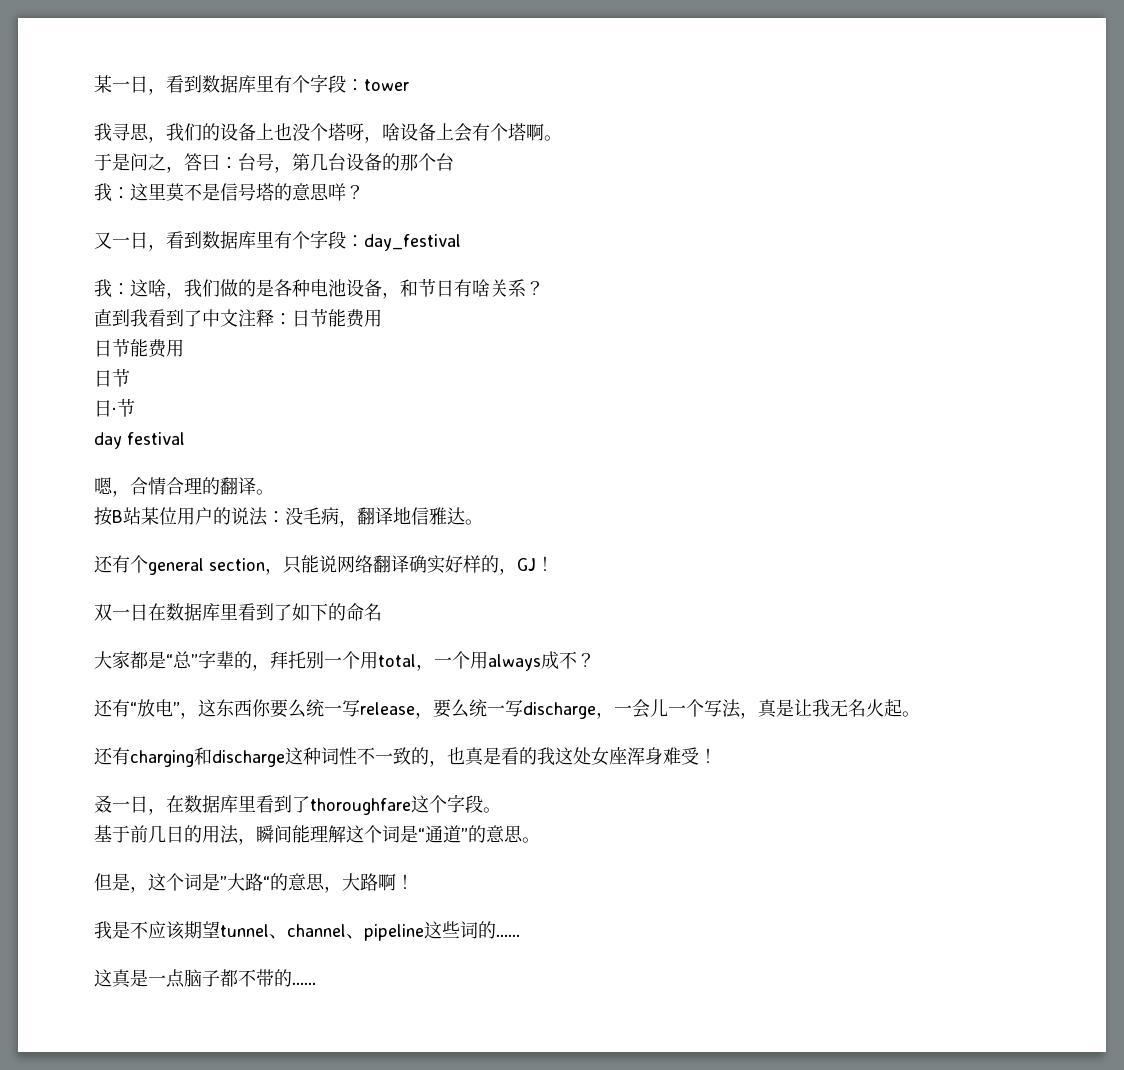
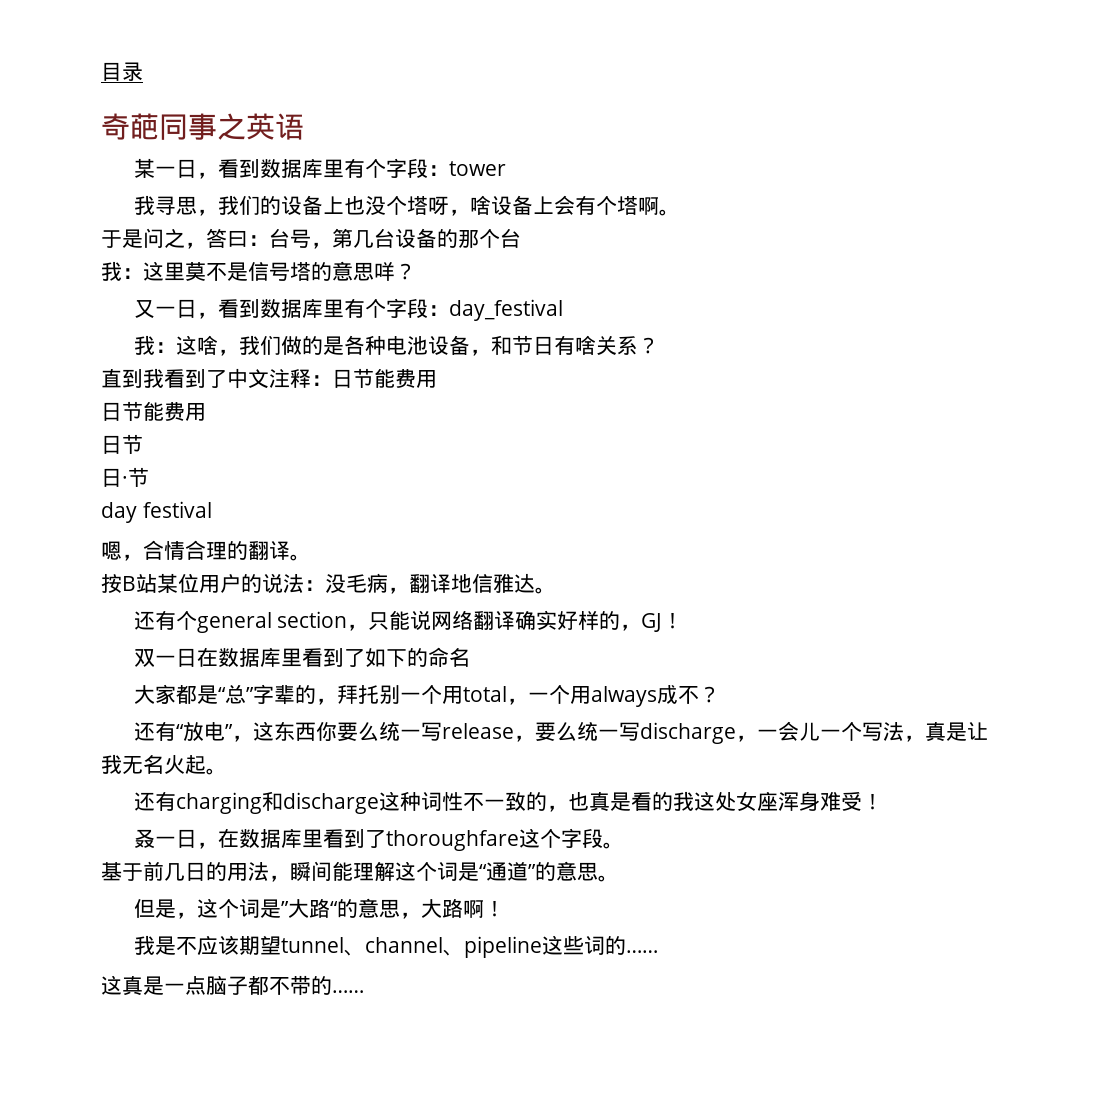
+ 目录
+ 奇葩同事之英语

